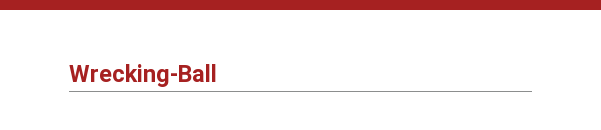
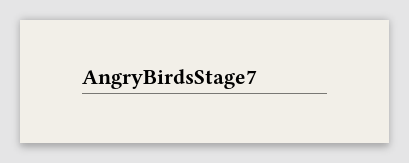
- Wrecking-Ball
+ AngryBirdsStage7

